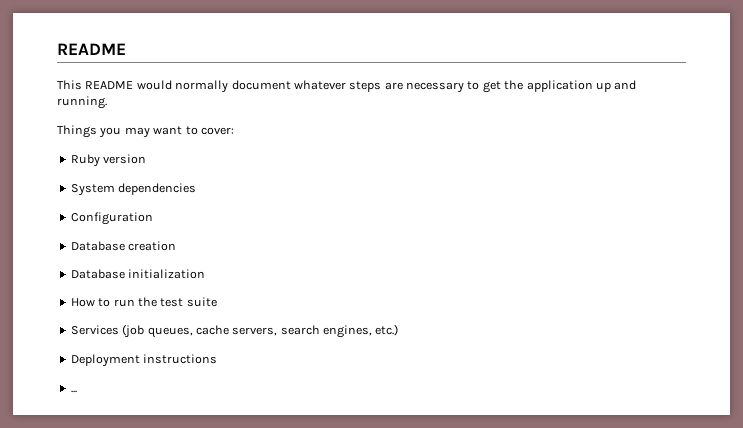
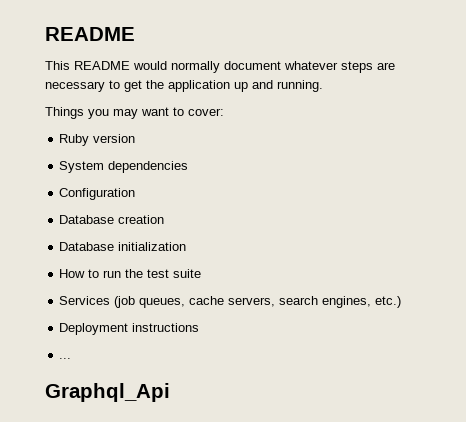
+ Graphql_Api

